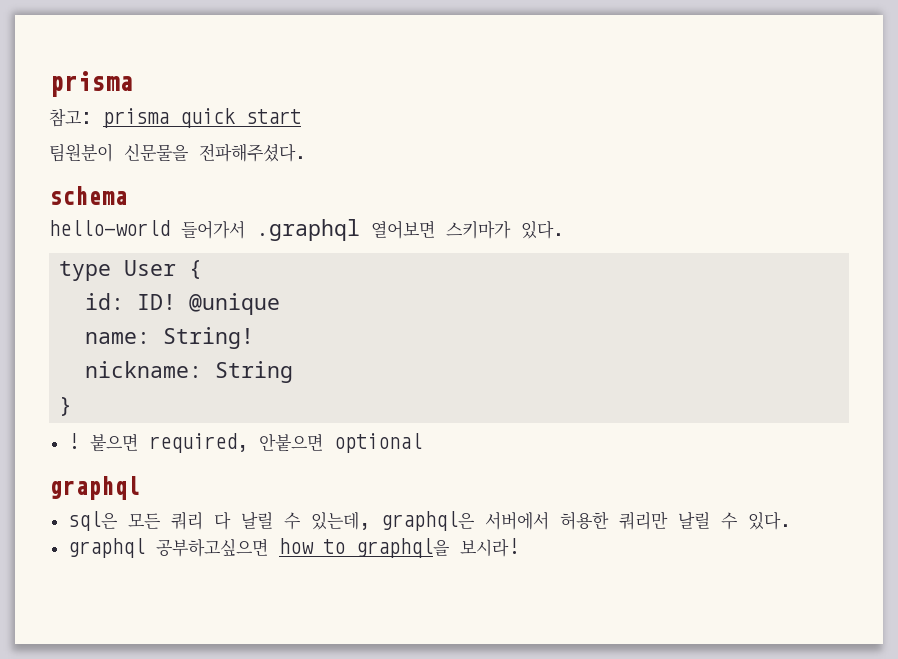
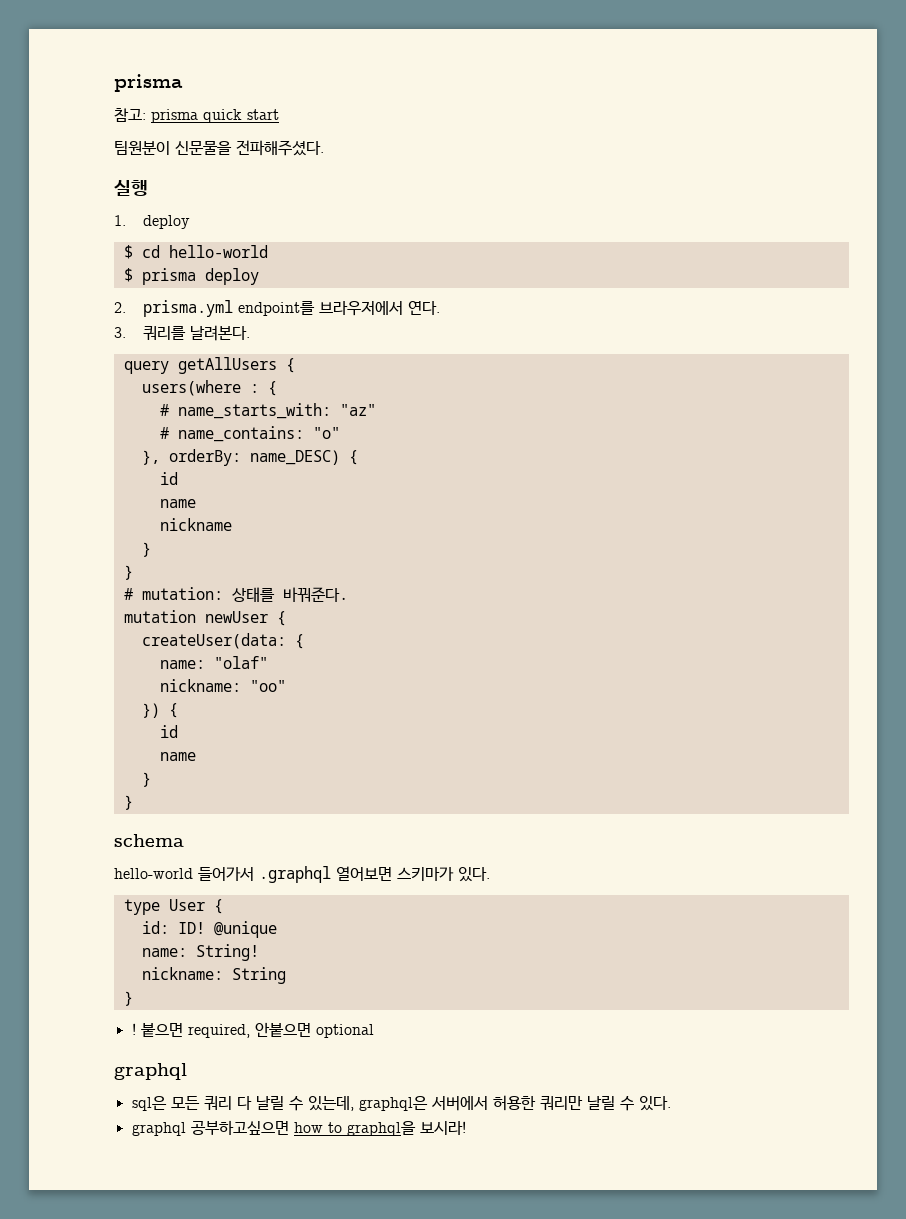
+ 실행
+ 1. deploy
+ $ cd hello-world
+ $ prisma deploy
+ 2. prisma.yml endpoint를 브라우저에서 연다.
+ 3. 쿼리를 날려본다.
+ query getAllUsers {
+ users(where : {
+ # name_starts_with: "az"
+ # name_contains: "o"
+ }, orderBy: name_DESC) {
+ id
+ name
+ nickname
+ }
+ }
+ # mutation: 상태를 바꿔준다.
+ mutation newUser {
+ createUser(data: {
+ name: "olaf"
+ nickname: "oo"
+ }) {
+ id
+ name
+ }
+ }

